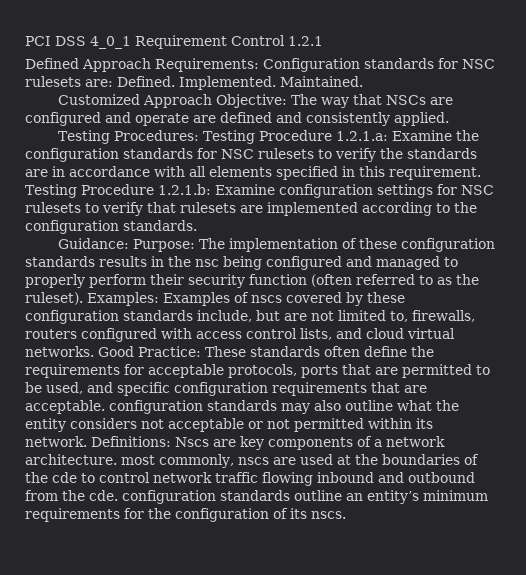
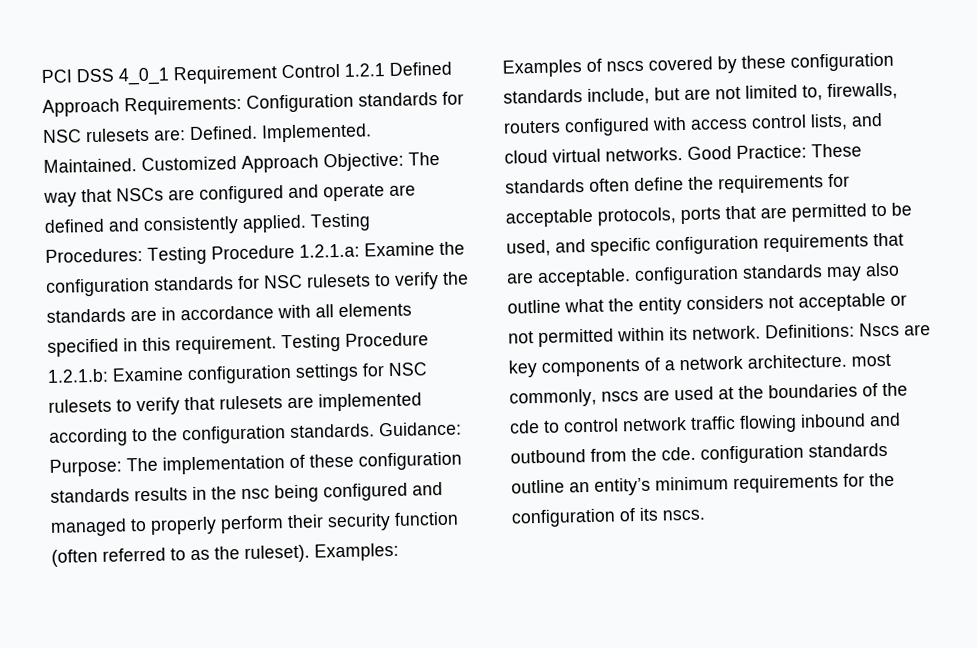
- PCI DSS 4_0_1 Requirement Control 1.2.1
- Defined Approach Requirements: Configuration standards for NSC rulesets are: Defined.
+ PCI DSS 4_0_1 Requirement Control 1.2.1 Defined Approach Requirements: Configuration standards for NSC rulesets are: Defined.
- Maintained.
- Customized Approach Objective: The way that NSCs are configured and operate are defined and consistently applied.
- Testing Procedures: Testing Procedure 1.2.1.a: Examine the configuration standards for NSC rulesets to verify the standards are in accordance with all elements specified in this requirement.
+ Maintained. Customized Approach Objective: The way that NSCs are configured and operate are defined and consistently applied. Testing Procedures: Testing Procedure 1.2.1.a: Examine the configuration standards for NSC rulesets to verify the standards are in accordance with all elements specified in this requirement.
- Testing Procedure 1.2.1.b: Examine configuration settings for NSC rulesets to verify that rulesets are implemented according to the configuration standards.
- Guidance: Purpose: The implementation of these configuration standards results in the nsc being configured and managed to properly perform their security function (often referred to as the ruleset).
+ Testing Procedure 1.2.1.b: Examine configuration settings for NSC rulesets to verify that rulesets are implemented according to the configuration standards. Guidance: Purpose: The implementation of these configuration standards results in the nsc being configured and managed to properly perform their security function (often referred to as the ruleset).

